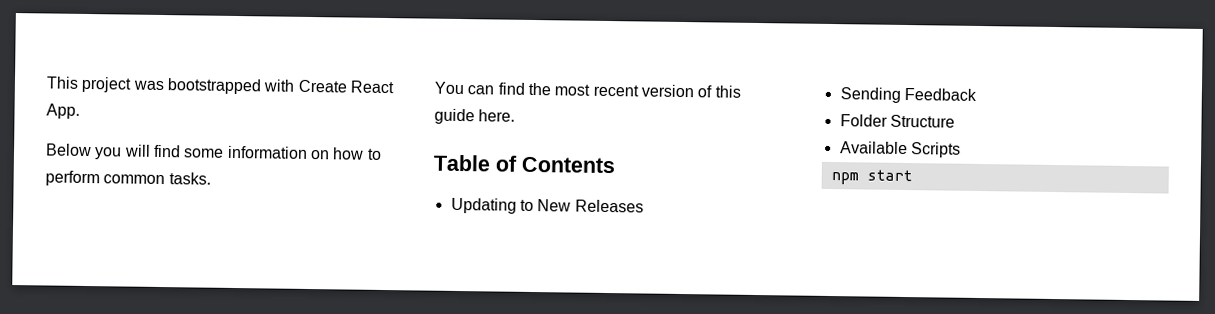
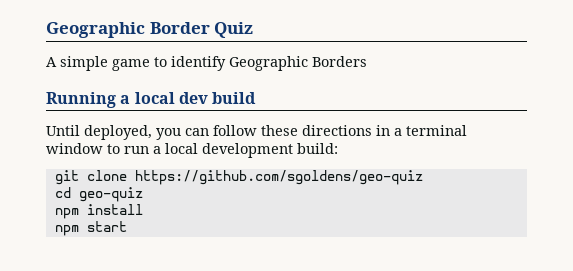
- This project was bootstrapped with Create React App.
- Below you will find some information on how to perform common tasks.
- You can find the most recent version of this guide here.
- Table of Contents
- Updating to New Releases
- Sending Feedback
- Folder Structure
- Available Scripts
+ Geographic Border Quiz
+ A simple game to identify Geographic Borders
+ Running a local dev build
+ Until deployed, you can follow these directions in a terminal window to run a local development build:
+ git clone https://github.com/sgoldens/geo-quiz
+ cd geo-quiz
+ npm install

